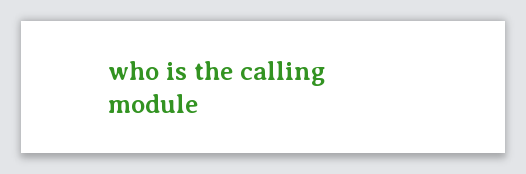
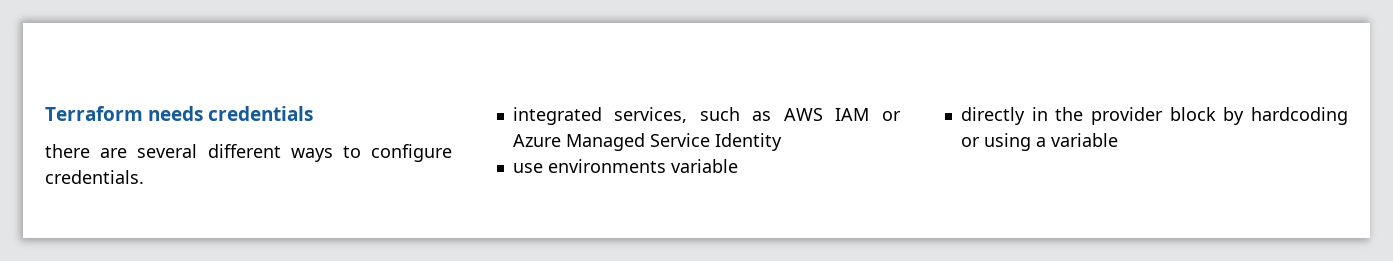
- who is the calling module
+ Terraform needs credentials
+ there are several different ways to configure credentials.
+ integrated services, such as AWS IAM or Azure Managed Service Identity
+ use environments variable
+ directly in the provider block by hardcoding or using a variable

